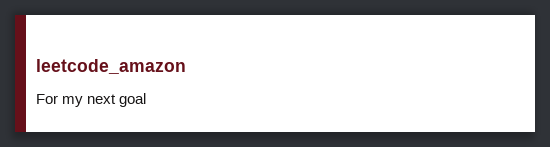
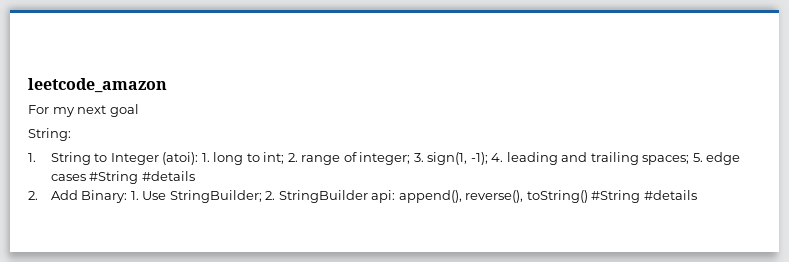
+ String:
+ 1. String to Integer (atoi): 1. long to int; 2. range of integer; 3. sign(1, -1); 4. leading and trailing spaces; 5. edge cases #String #details
+ 2. Add Binary: 1. Use StringBuilder; 2. StringBuilder api: append(), reverse(), toString() #String #details

